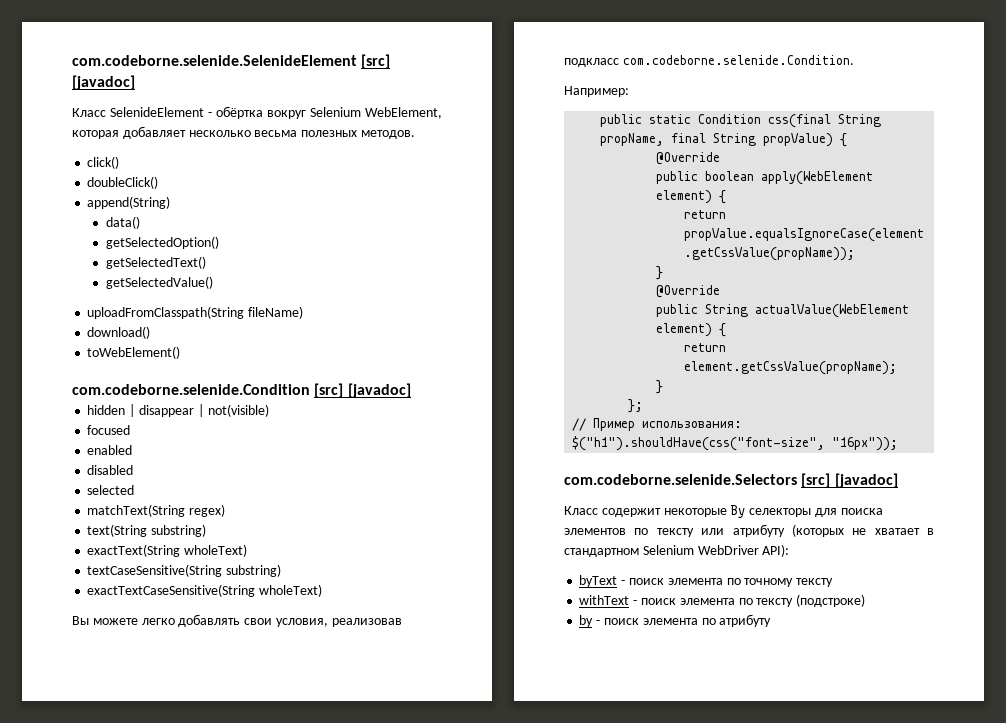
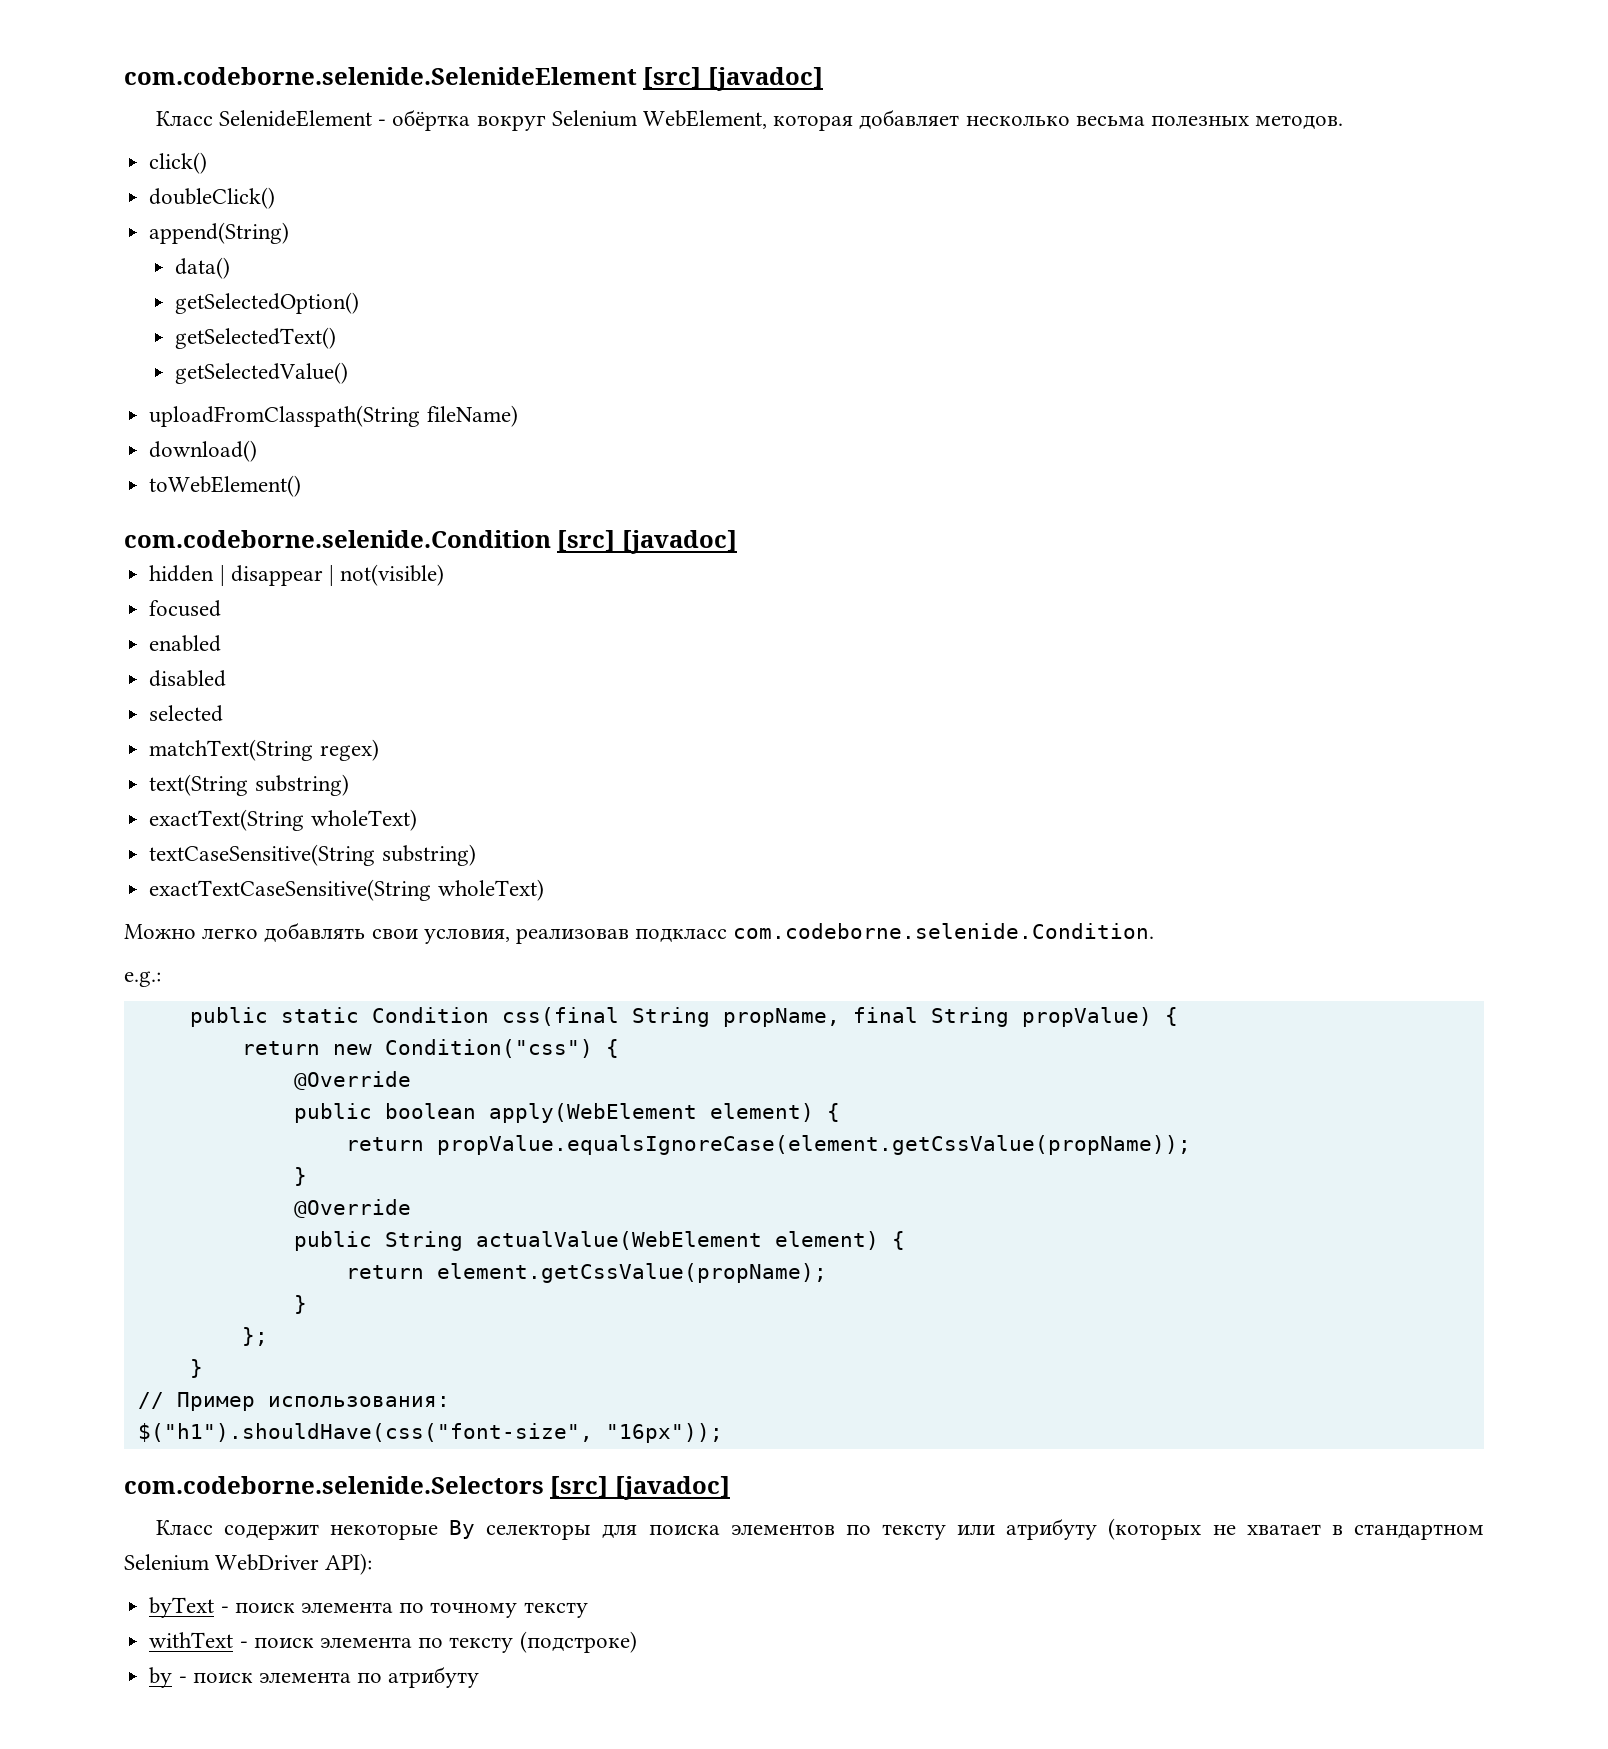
- Вы можете легко добавлять свои условия, реализовав подкласс com.codeborne.selenide.Condition.
+ Можно легко добавлять свои условия, реализовав подкласс com.codeborne.selenide.Condition.
- Например:
+ e.g.:
+ return new Condition("css") {
  };
+ }

